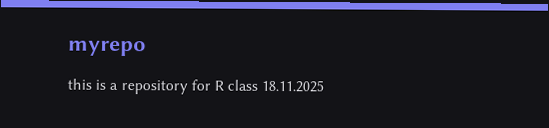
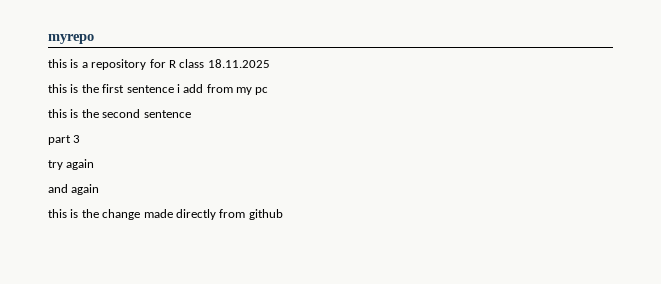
+ this is the first sentence i add from my pc
+ this is the second sentence
+ part 3
+ try again
+ and again
+ this is the change made directly from github

